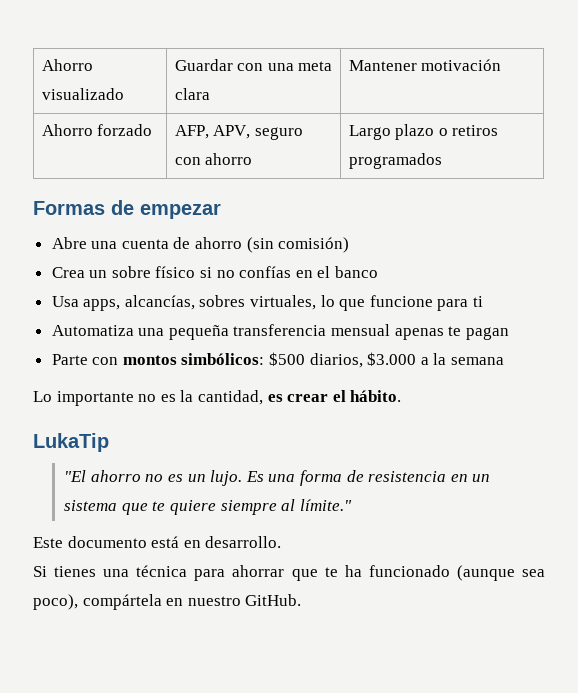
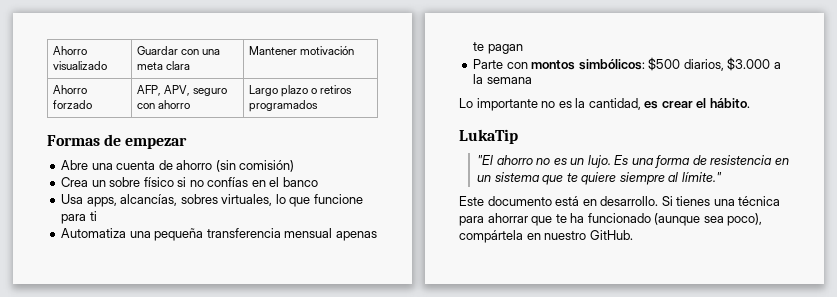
- Este documento está en desarrollo.
- Si tienes una técnica para ahorrar que te ha funcionado (aunque sea poco), compártela en nuestro GitHub.
+ Este documento está en desarrollo. Si tienes una técnica para ahorrar que te ha funcionado (aunque sea poco), compártela en nuestro GitHub.

